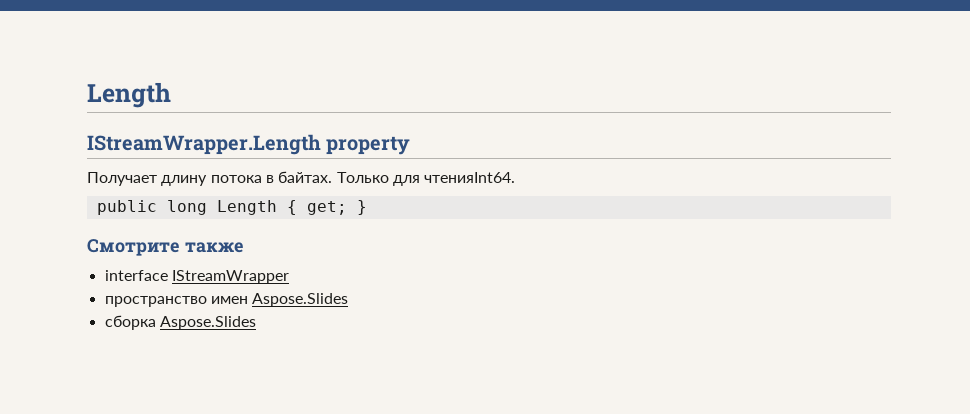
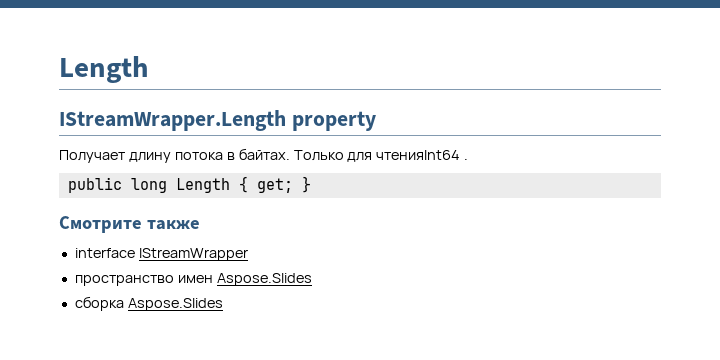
- Только для чтенияInt64.
+ Только для чтенияInt64 .

